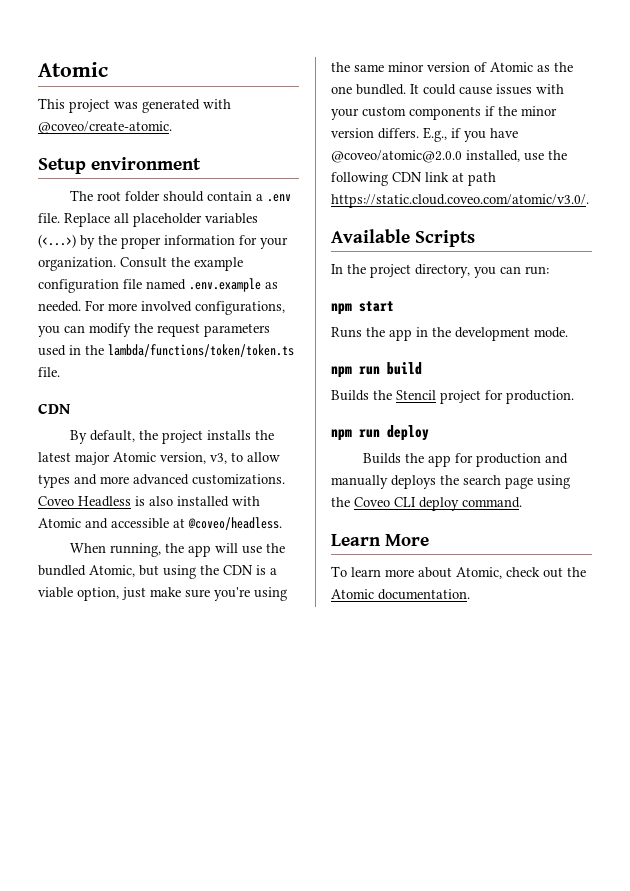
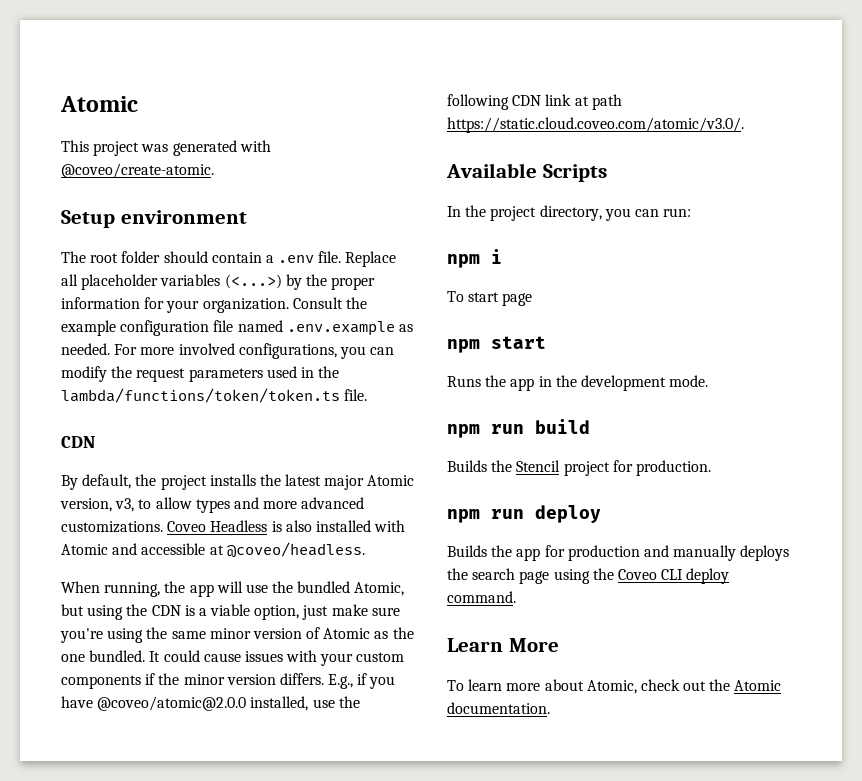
+ npm i
+ To start page

